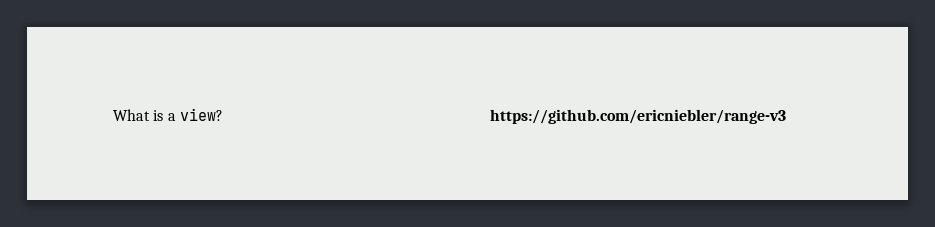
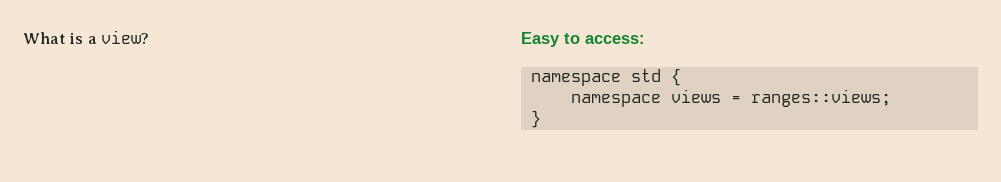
- https://github.com/ericniebler/range-v3
+ Easy to access:
+ namespace std {
+ namespace views = ranges::views;
+ }

